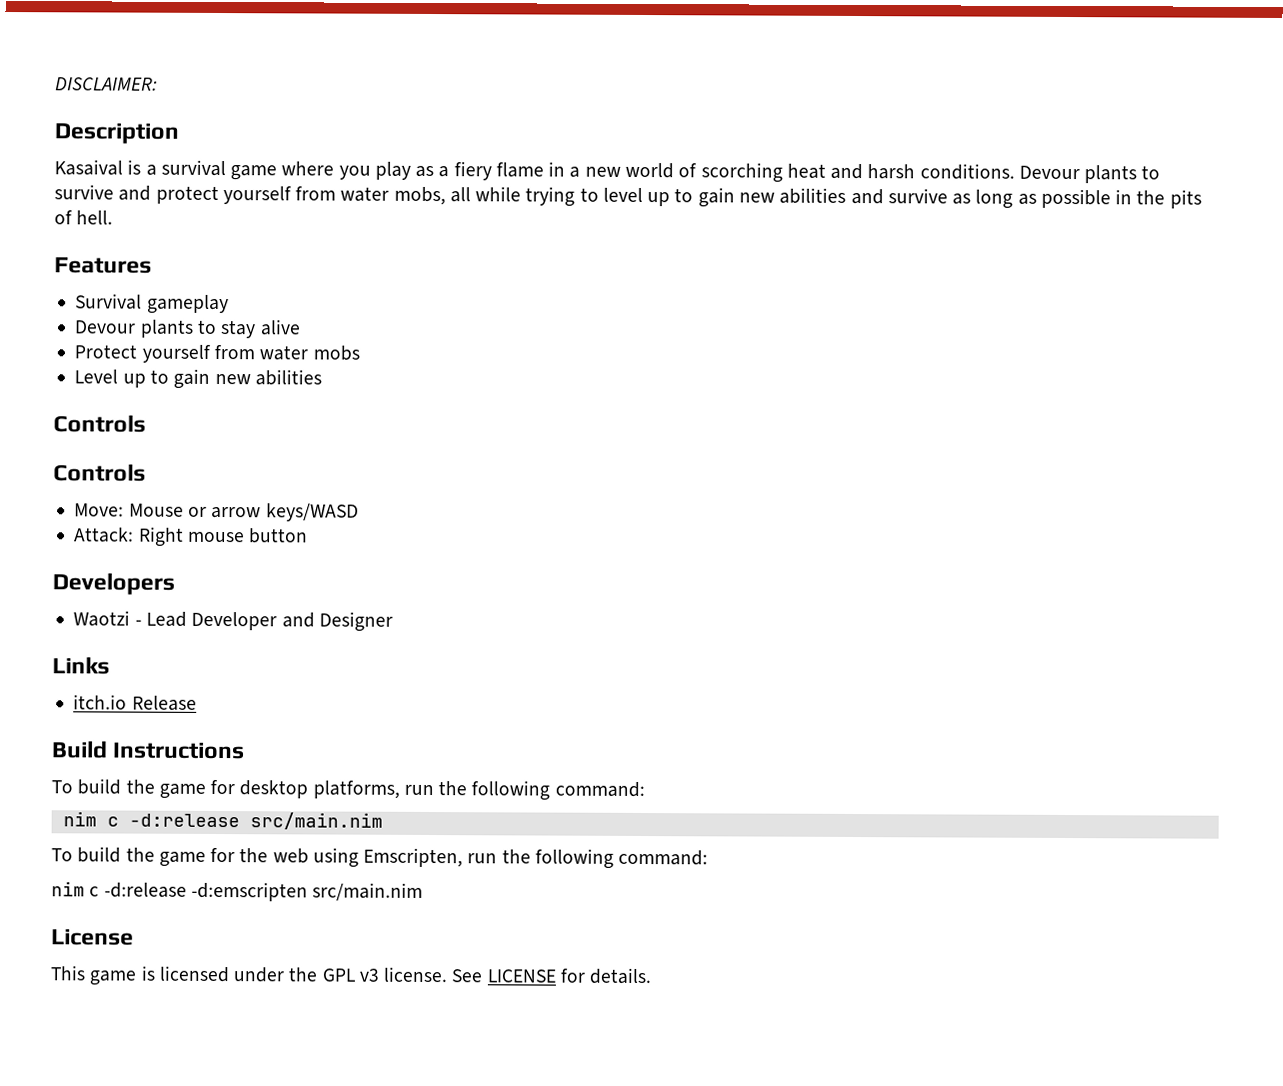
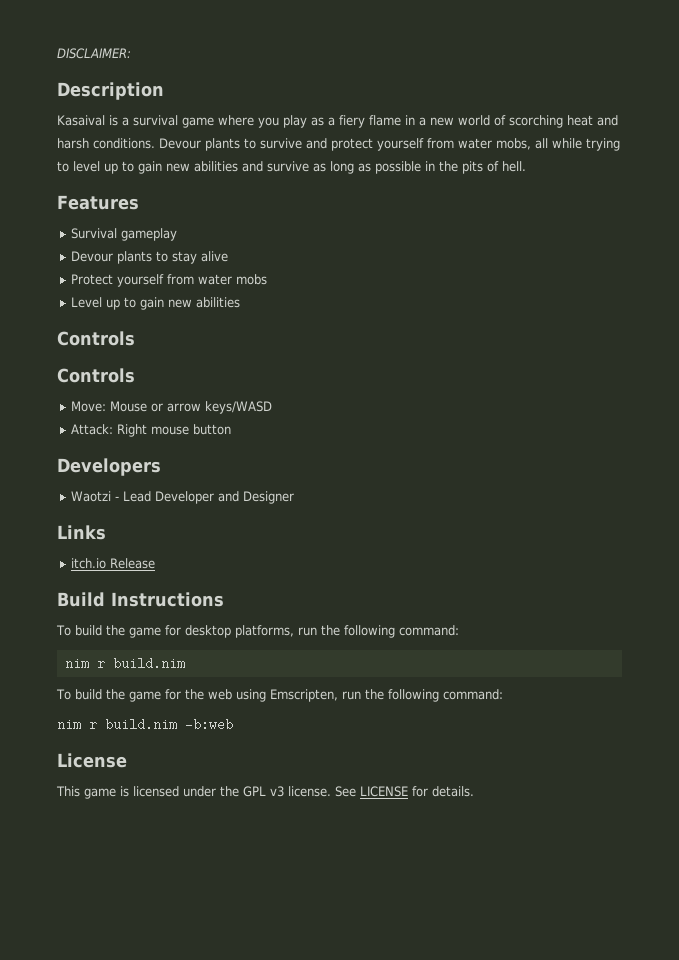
  To build the game for desktop platforms, run the following command:
- nim c -d:release src/main.nim
+ nim r build.nim
- nim c -d:release -d:emscripten src/main.nim
+ nim r build.nim -b:web

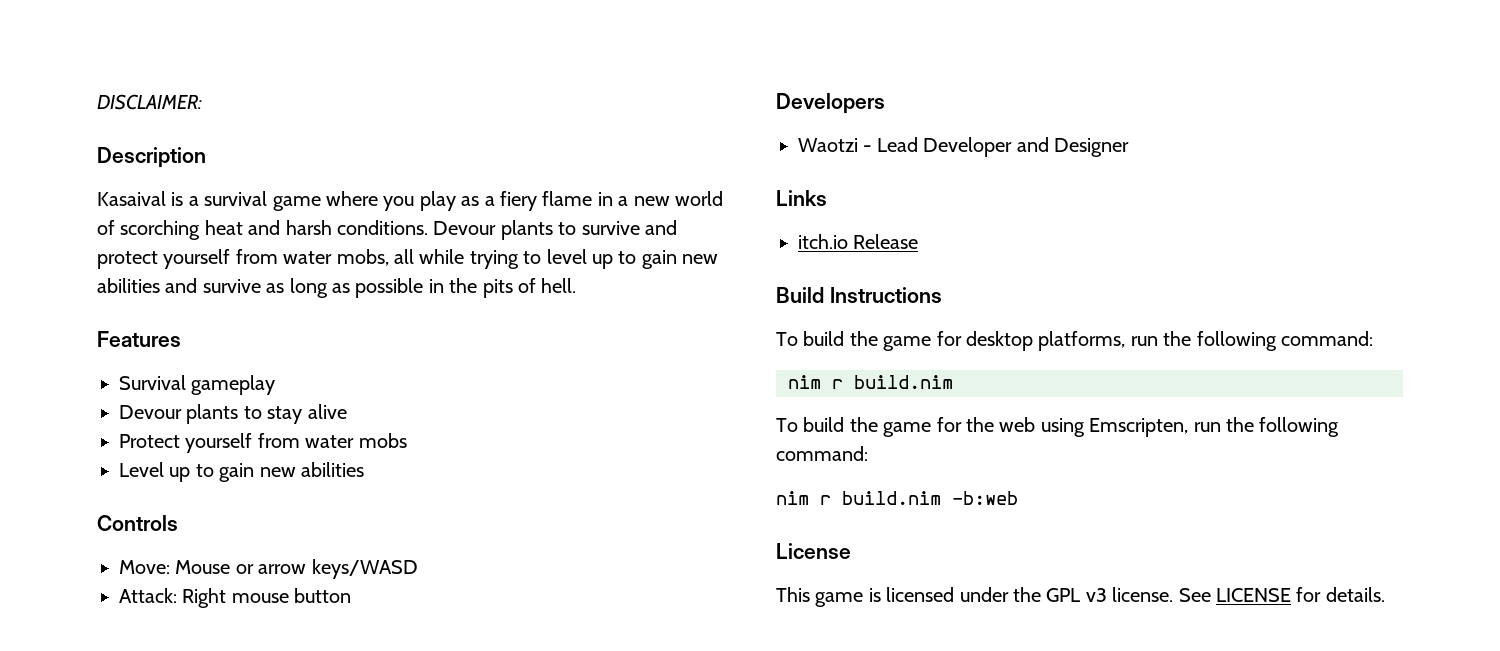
  Level up to gain new abilities
- Controls

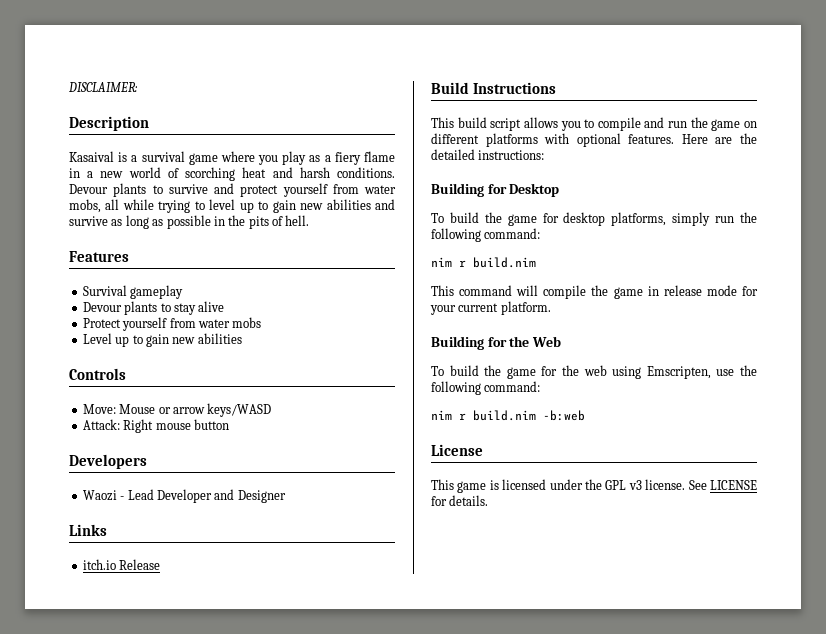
- Waotzi - Lead Developer and Designer
+ Waozi - Lead Developer and Designer
+ This build script allows you to compile and run the game on different platforms with optional features. Here are the detailed instructions:
+ Building for Desktop
- To build the game for desktop platforms, run the following command:
+ To build the game for desktop platforms, simply run the following command:
  nim r build.nim
+ This command will compile the game in release mode for your current platform.
+ Building for the Web
- To build the game for the web using Emscripten, run the following command:
+ To build the game for the web using Emscripten, use the following command:

